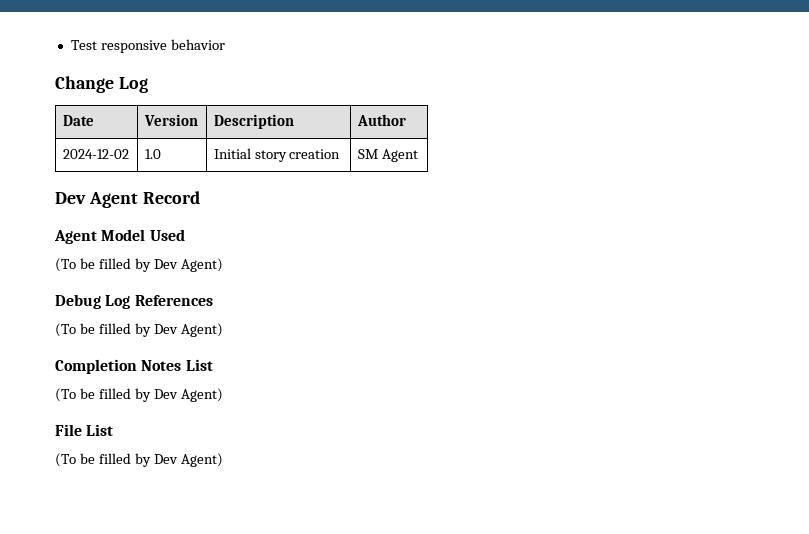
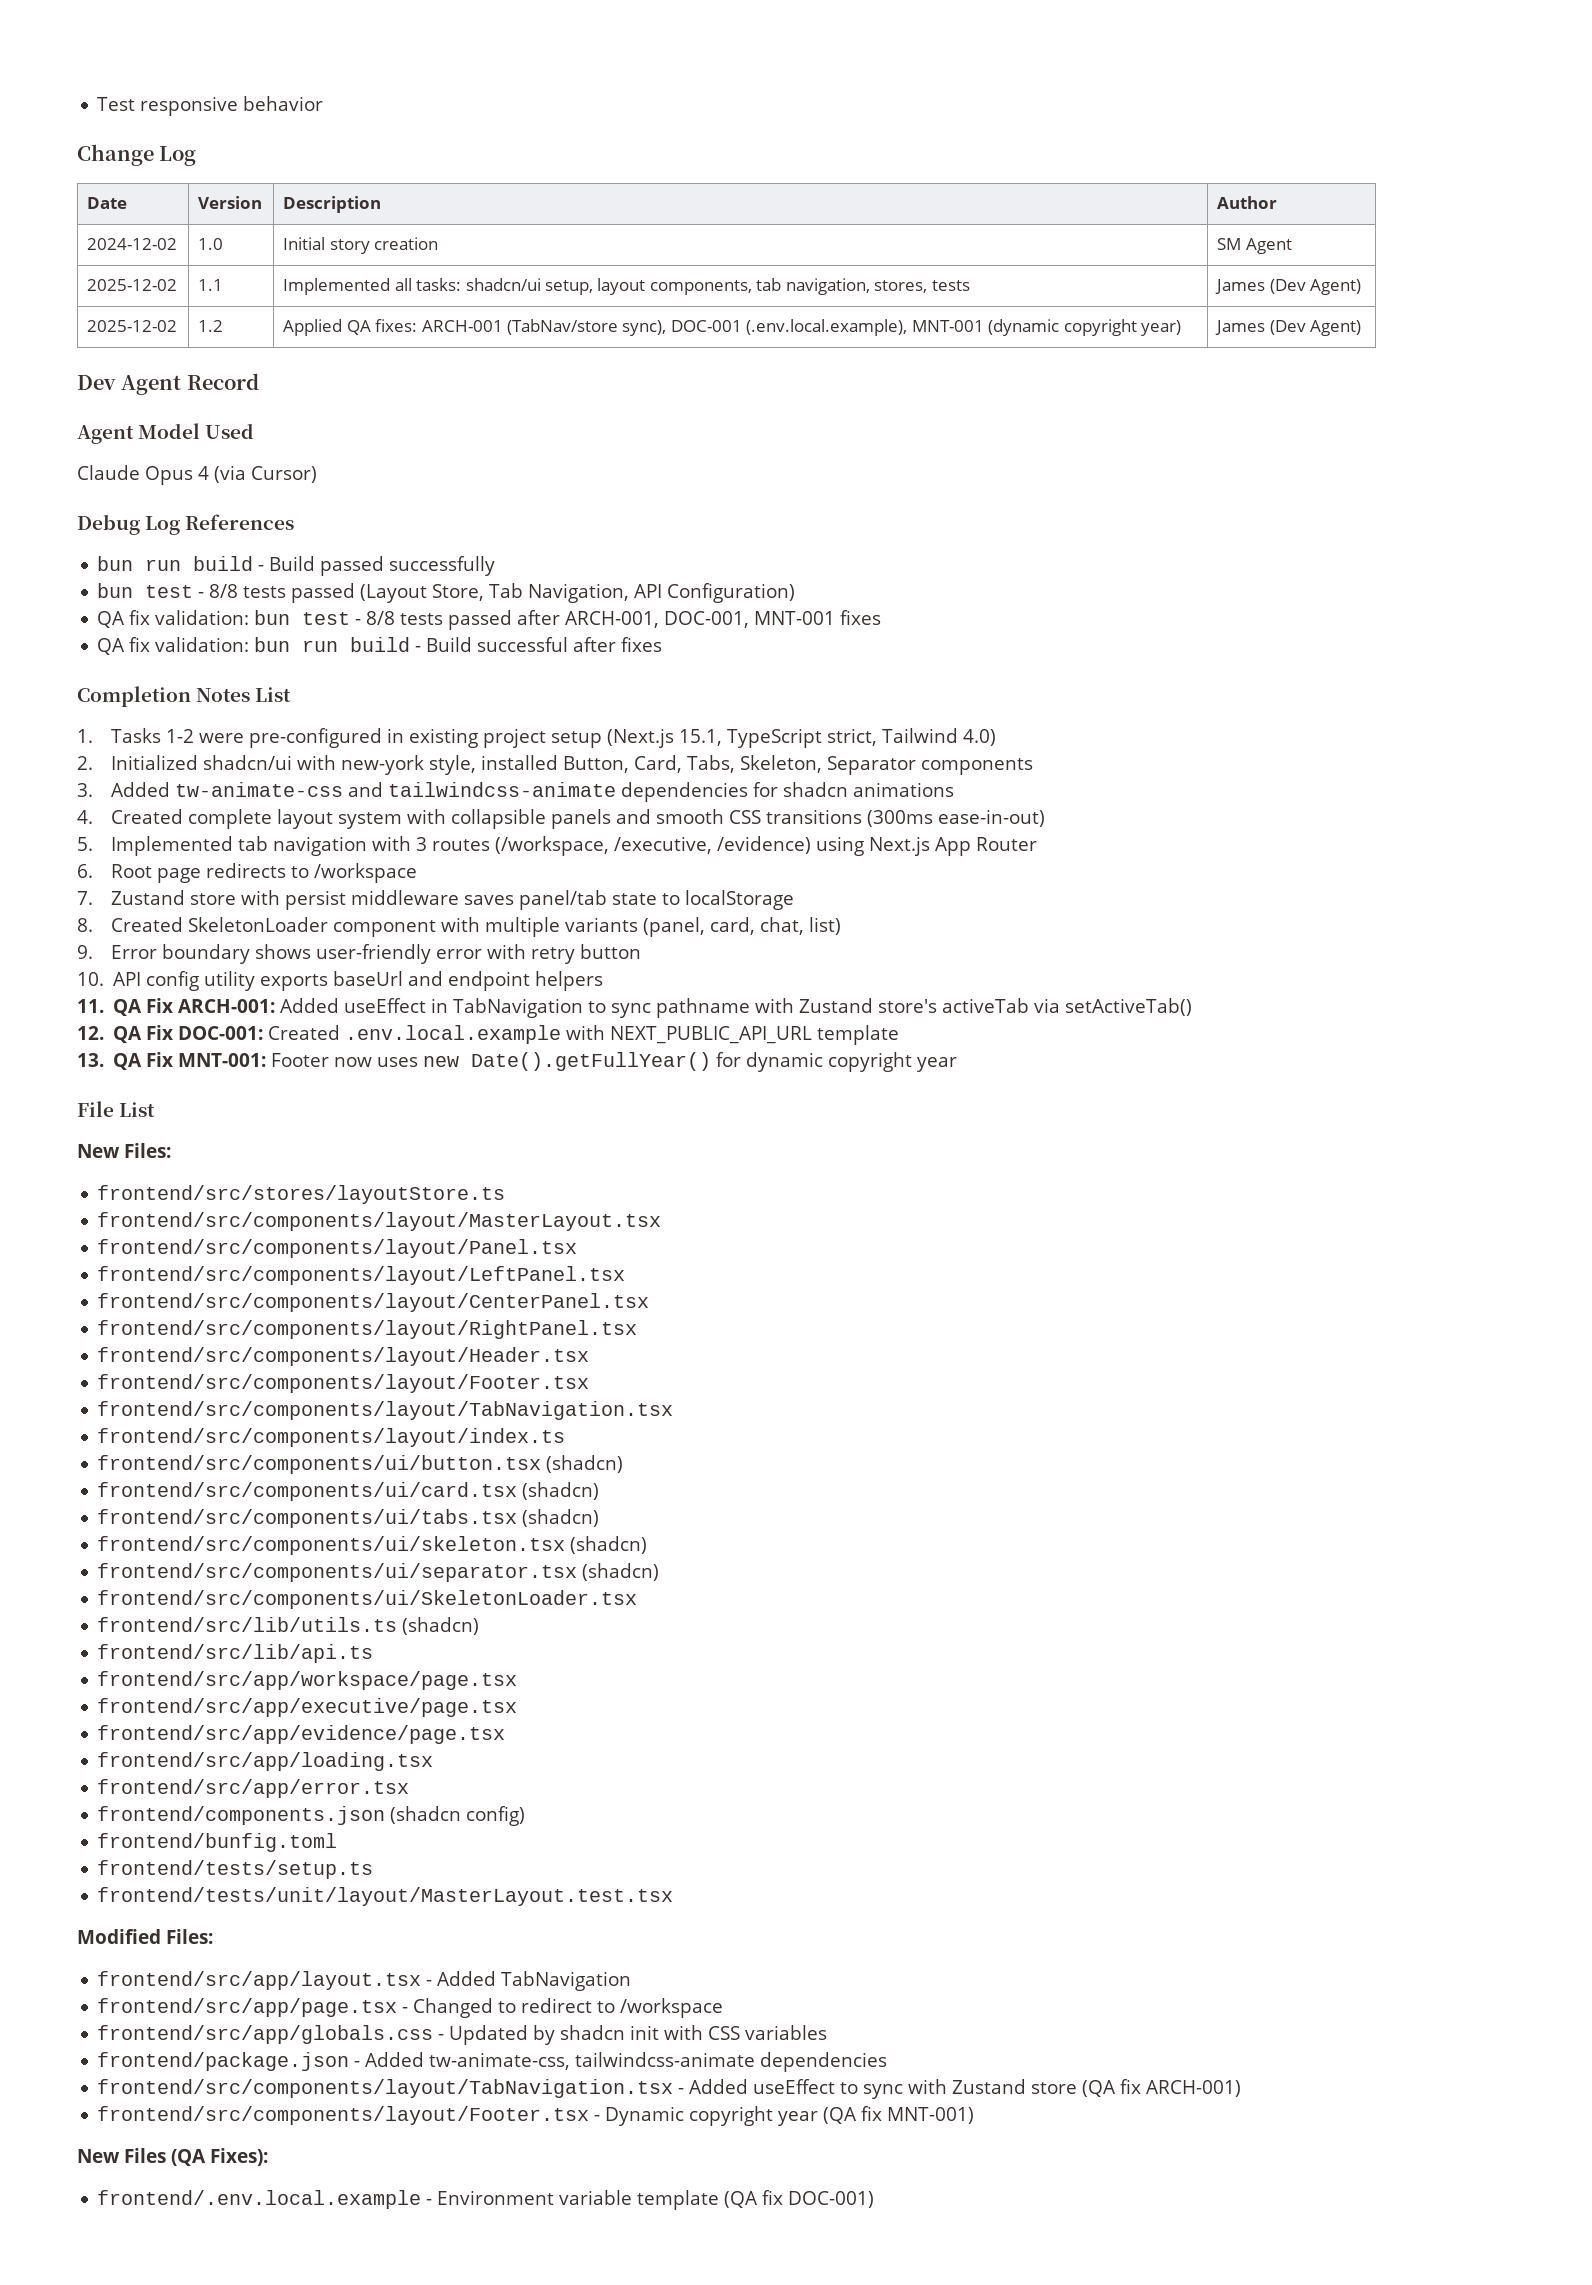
+ 2025-12-02 | 1.1 | Implemented all tasks: shadcn/ui setup, layout components, tab navigation, stores, tests | James (Dev Agent)
+ 2025-12-02 | 1.2 | Applied QA fixes: ARCH-001 (TabNav/store sync), DOC-001 (.env.local.example), MNT-001 (dynamic copyright year) | James (Dev Agent)
  Agent Model Used
- (To be filled by Dev Agent)
+ Claude Opus 4 (via Cursor)
  Debug Log References
- (To be filled by Dev Agent)
+ bun run build - Build passed successfully
+ bun test - 8/8 tests passed (Layout Store, Tab Navigation, API Configuration)
+ QA fix validation: bun test - 8/8 tests passed after ARCH-001, DOC-001, MNT-001 fixes
+ QA fix validation: bun run build - Build successful after fixes
  Completion Notes List
- (To be filled by Dev Agent)
+ 1. Tasks 1-2 were pre-configured in existing project setup (Next.js 15.1, TypeScript strict, Tailwind 4.0)
+ 2. Initialized shadcn/ui with new-york style, installed Button, Card, Tabs, Skeleton, Separator components
+ 3. Added tw-animate-css and tailwindcss-animate dependencies for shadcn animations
+ 4. Created complete layout system with collapsible panels and smooth CSS transitions (300ms ease-in-out)
+ 5. Implemented tab navigation with 3 routes (/workspace, /executive, /evidence) using Next.js App Router
+ 6. Root page redirects to /workspace
+ 7. Zustand store with persist middleware saves panel/tab state to localStorage
+ 8. Created SkeletonLoader component with multiple variants (panel, card, chat, list)
+ 9. Error boundary shows user-friendly error with retry button
+ 10. API config utility exports baseUrl and endpoint helpers
+ 11. QA Fix ARCH-001: Added useEffect in TabNavigation to sync pathname with Zustand store's activeTab via setActiveTab()
+ 12. QA Fix DOC-001: Created .env.local.example with NEXT_PUBLIC_API_URL template
+ 13. QA Fix MNT-001: Footer now uses new Date().getFullYear() for dynamic copyright year
  File List
- (To be filled by Dev Agent)
+ New Files:
+ frontend/src/stores/layoutStore.ts
+ frontend/src/components/layout/MasterLayout.tsx
+ frontend/src/components/layout/Panel.tsx
+ frontend/src/components/layout/LeftPanel.tsx
+ frontend/src/components/layout/CenterPanel.tsx
+ frontend/src/components/layout/RightPanel.tsx
+ frontend/src/components/layout/Header.tsx
+ frontend/src/components/layout/Footer.tsx
+ frontend/src/components/layout/TabNavigation.tsx
+ frontend/src/components/layout/index.ts
+ frontend/src/components/ui/button.tsx (shadcn)
+ frontend/src/components/ui/card.tsx (shadcn)
+ frontend/src/components/ui/tabs.tsx (shadcn)
+ frontend/src/components/ui/skeleton.tsx (shadcn)
+ frontend/src/components/ui/separator.tsx (shadcn)
+ frontend/src/components/ui/SkeletonLoader.tsx
+ frontend/src/lib/utils.ts (shadcn)
+ frontend/src/lib/api.ts
+ frontend/src/app/workspace/page.tsx
+ frontend/src/app/executive/page.tsx
+ frontend/src/app/evidence/page.tsx
+ frontend/src/app/loading.tsx
+ frontend/src/app/error.tsx
+ frontend/components.json (shadcn config)
+ frontend/bunfig.toml
+ frontend/tests/setup.ts
+ frontend/tests/unit/layout/MasterLayout.test.tsx
+ Modified Files:
+ frontend/src/app/layout.tsx - Added TabNavigation
+ frontend/src/app/page.tsx - Changed to redirect to /workspace
+ frontend/src/app/globals.css - Updated by shadcn init with CSS variables
+ frontend/package.json - Added tw-animate-css, tailwindcss-animate dependencies
+ frontend/src/components/layout/TabNavigation.tsx - Added useEffect to sync with Zustand store (QA fix ARCH-001)
+ frontend/src/components/layout/Footer.tsx - Dynamic copyright year (QA fix MNT-001)
+ New Files (QA Fixes):
+ frontend/.env.local.example - Environment variable template (QA fix DOC-001)

